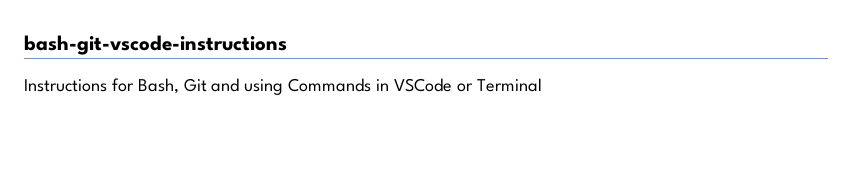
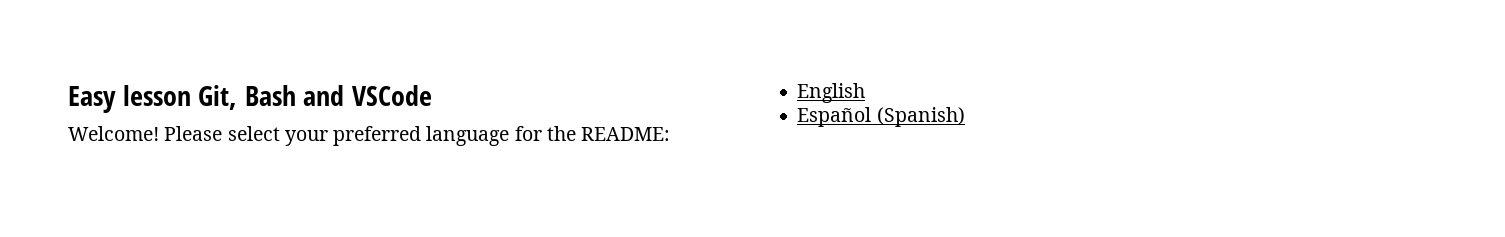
- bash-git-vscode-instructions
- Instructions for Bash, Git and using Commands in VSCode or Terminal
+ Easy lesson Git, Bash and VSCode
+ Welcome! Please select your preferred language for the README:
+ English
+ Español (Spanish)

